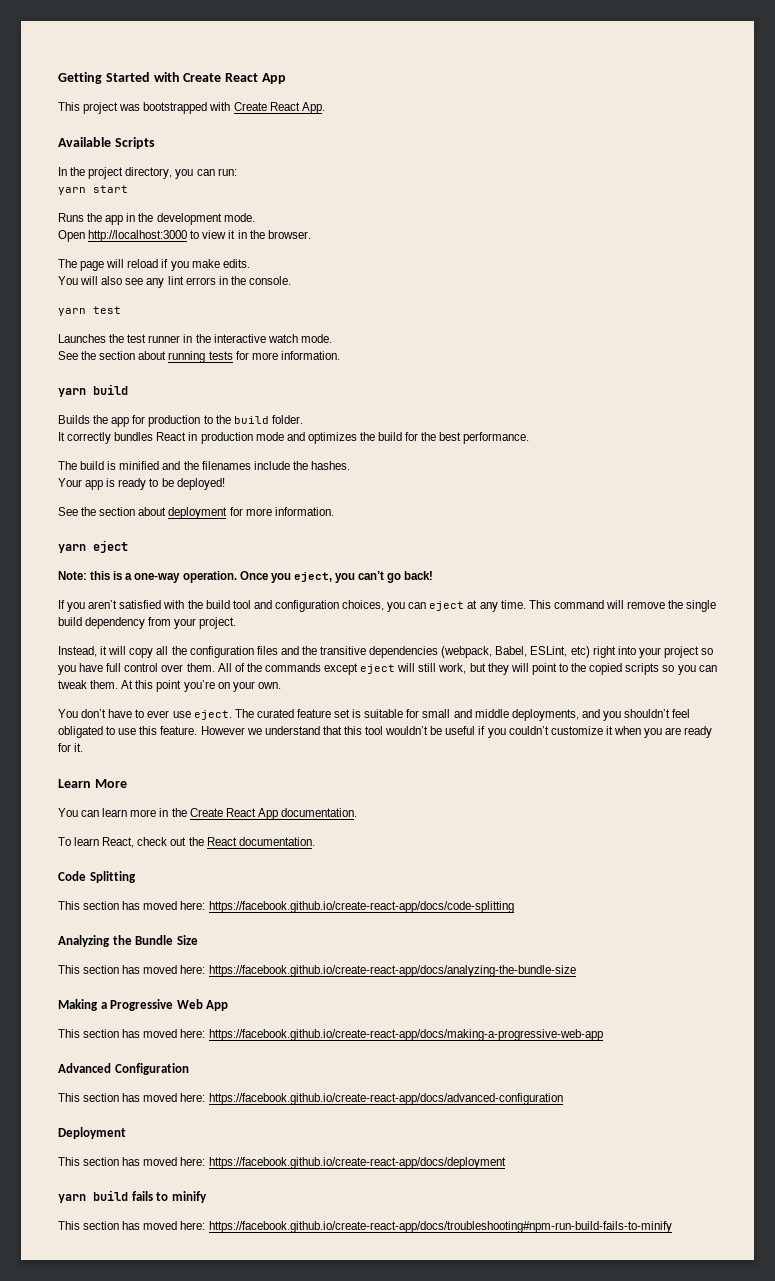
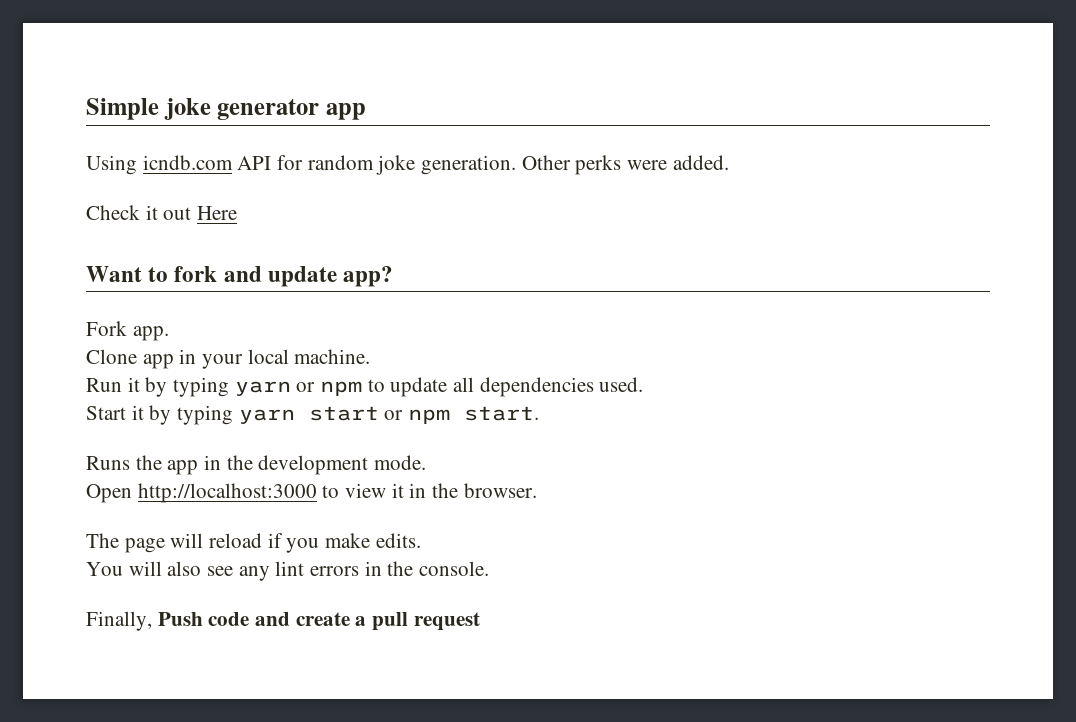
- Getting Started with Create React App
- This project was bootstrapped with Create React App.
- Available Scripts
- In the project directory, you can run:
- yarn start
+ Simple joke generator app
+ Using icndb.com API for random joke generation. Other perks were added.
+ Check it out Here
+ Want to fork and update app?
+ Fork app.
+ Clone app in your local machine.
+ Run it by typing yarn or npm to update all dependencies used.
+ Start it by typing yarn start or npm start.
- yarn test
- Launches the test runner in the interactive watch mode.
- See the section about running tests for more information.
- yarn build
- Builds the app for production to the build folder.
- It correctly bundles React in production mode and optimizes the build for the best performance.
- The build is minified and the filenames include the hashes.
- Your app is ready to be deployed!
- See the section about deployment for more information.
- yarn eject
- Note: this is a one-way operation. Once you eject, you can’t go back!
- If you aren’t satisfied with the build tool and configuration choices, you can eject at any time. This command will remove the single build dependency from your project.
- Instead, it will copy all the configuration files and the transitive dependencies (webpack, Babel, ESLint, etc) right into your project so you have full control over them. All of the commands except eject will still work, but they will point to the copied scripts so you can tweak them. At this point you’re on your own.
- You don’t have to ever use eject. The curated feature set is suitable for small and middle deployments, and you shouldn’t feel obligated to use this feature. However we understand that this tool wouldn’t be useful if you couldn’t customize it when you are ready for it.
- Learn More
- You can learn more in the Create React App documentation.
- To learn React, check out the React documentation.
- Code Splitting
- This section has moved here: https://facebook.github.io/create-react-app/docs/code-splitting
- Analyzing the Bundle Size
- This section has moved here: https://facebook.github.io/create-react-app/docs/analyzing-the-bundle-size
- Making a Progressive Web App
- This section has moved here: https://facebook.github.io/create-react-app/docs/making-a-progressive-web-app
- Advanced Configuration
- This section has moved here: https://facebook.github.io/create-react-app/docs/advanced-configuration
- Deployment
- This section has moved here: https://facebook.github.io/create-react-app/docs/deployment
- yarn build fails to minify
- This section has moved here: https://facebook.github.io/create-react-app/docs/troubleshooting#npm-run-build-fails-to-minify
+ Finally, Push code and create a pull request

